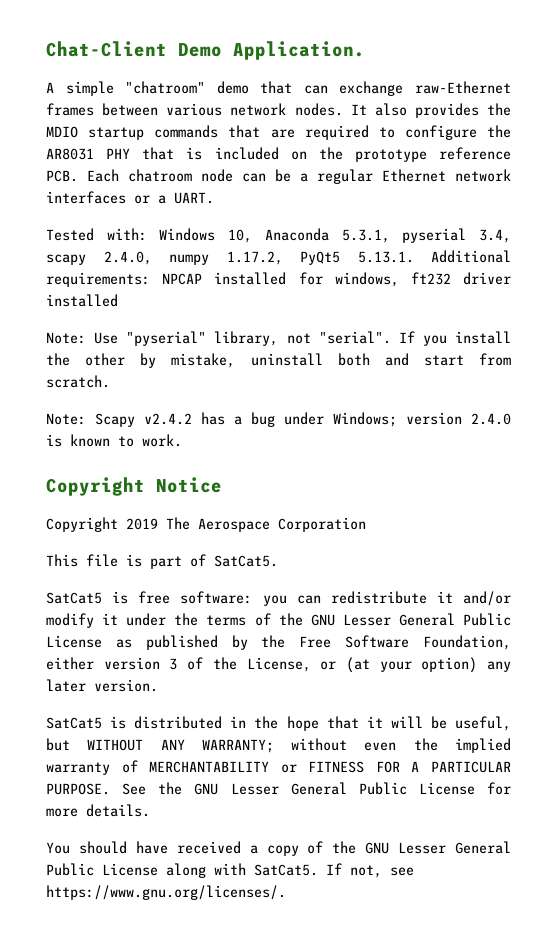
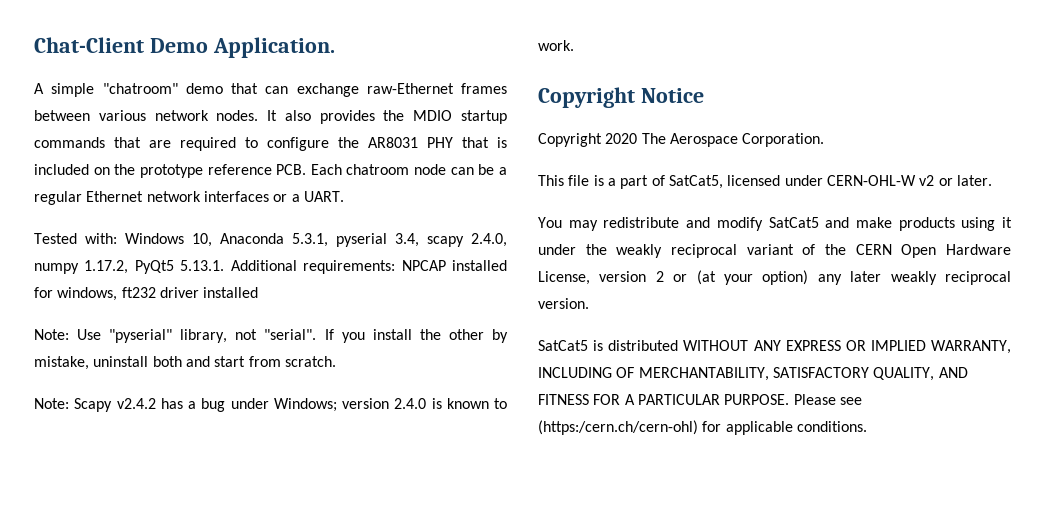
- Copyright 2019 The Aerospace Corporation
+ Copyright 2020 The Aerospace Corporation.
- This file is part of SatCat5.
- SatCat5 is free software: you can redistribute it and/or modify it under the terms of the GNU Lesser General Public License as published by the Free Software Foundation, either version 3 of the License, or (at your option) any later version.
+ This file is a part of SatCat5, licensed under CERN-OHL-W v2 or later.
+ You may redistribute and modify SatCat5 and make products using it under the weakly reciprocal variant of the CERN Open Hardware License, version 2 or (at your option) any later weakly reciprocal version.
- SatCat5 is distributed in the hope that it will be useful, but WITHOUT ANY WARRANTY; without even the implied warranty of MERCHANTABILITY or FITNESS FOR A PARTICULAR PURPOSE.
+ SatCat5 is distributed WITHOUT ANY EXPRESS OR IMPLIED WARRANTY, INCLUDING OF MERCHANTABILITY, SATISFACTORY QUALITY, AND FITNESS FOR A PARTICULAR PURPOSE.
- See the GNU Lesser General Public License for more details.
- You should have received a copy of the GNU Lesser General Public License along with SatCat5. If not, see https://www.gnu.org/licenses/.
+ Please see (https:/cern.ch/cern-ohl) for applicable conditions.

